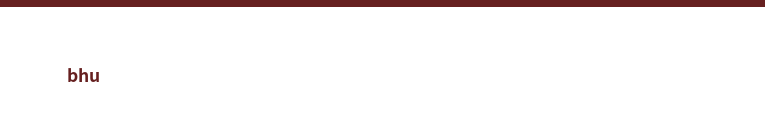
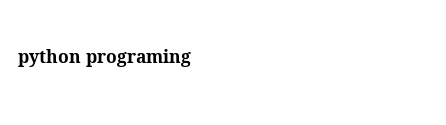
- bhu
+ python programing

